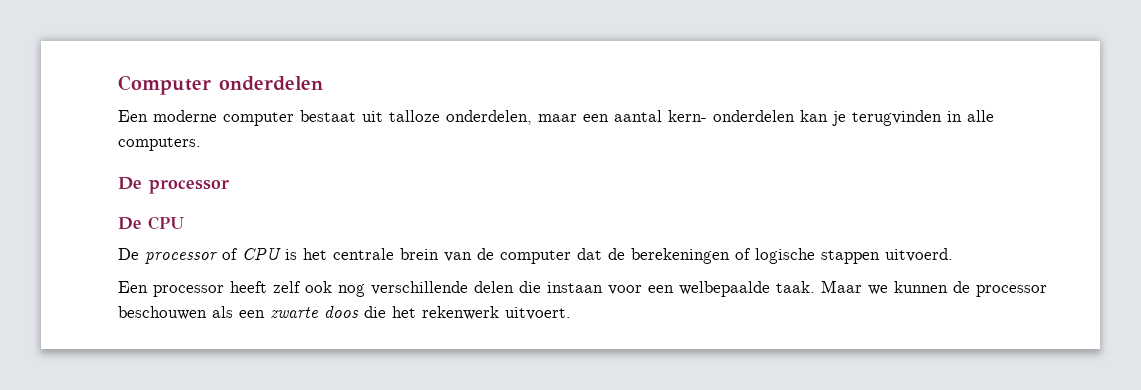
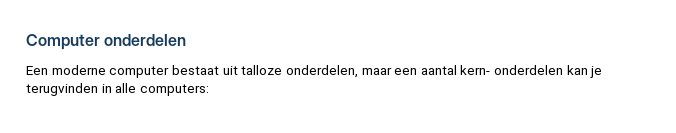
- Een moderne computer bestaat uit talloze onderdelen, maar een aantal kern- onderdelen kan je terugvinden in alle computers.
- De processor
- De CPU
- De processor of CPU is het centrale brein van de computer dat de berekeningen of logische stappen uitvoerd.
- Een processor heeft zelf ook nog verschillende delen die instaan voor een welbepaalde taak. Maar we kunnen de processor beschouwen als een zwarte doos die het rekenwerk uitvoert.
+ Een moderne computer bestaat uit talloze onderdelen, maar een aantal kern- onderdelen kan je terugvinden in alle computers:

